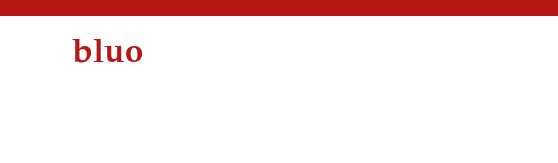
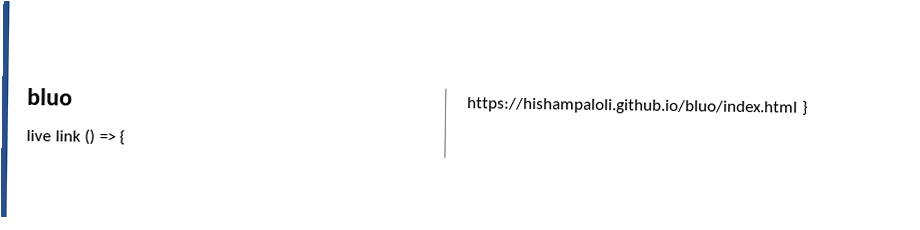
+ live link () => { https://hishampaloli.github.io/bluo/index.html }

